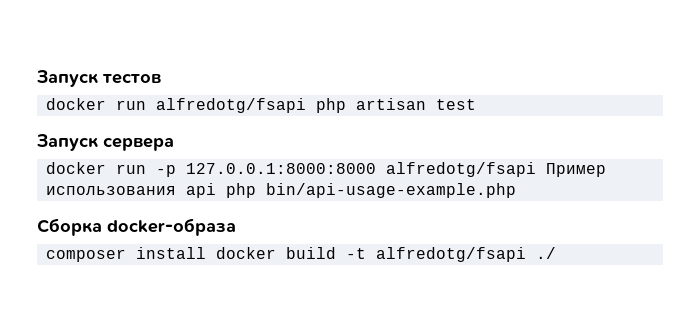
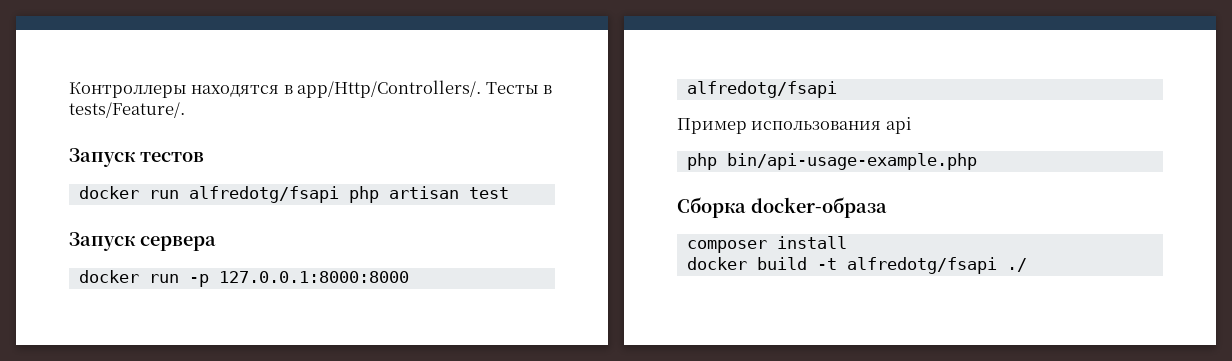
+ Контроллеры находятся в app/Http/Controllers/. Тесты в tests/Feature/.
- docker run -p 127.0.0.1:8000:8000 alfredotg/fsapi Пример использования api php bin/api-usage-example.php
+ docker run -p 127.0.0.1:8000:8000 alfredotg/fsapi
+ Пример использования api
+ php bin/api-usage-example.php
- composer install docker build -t alfredotg/fsapi ./
+ composer install
+ docker build -t alfredotg/fsapi ./

